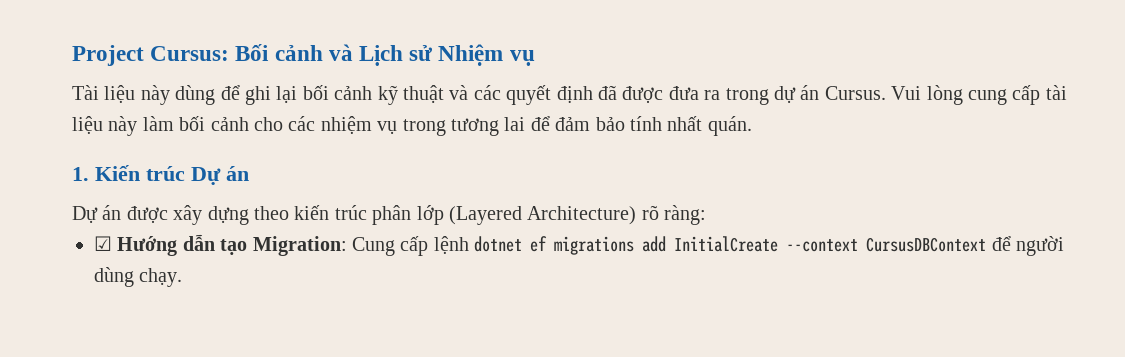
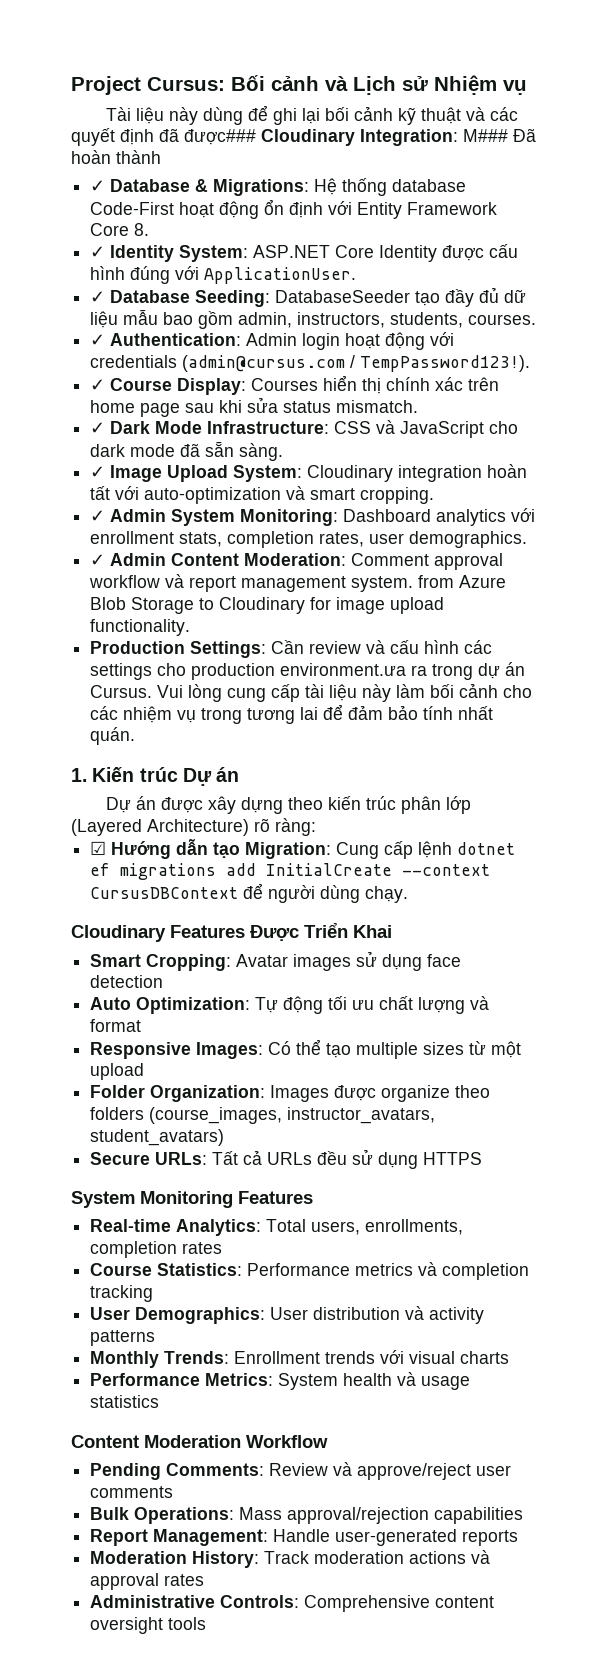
- Tài liệu này dùng để ghi lại bối cảnh kỹ thuật và các quyết định đã được đưa ra trong dự án Cursus.
+ Tài liệu này dùng để ghi lại bối cảnh kỹ thuật và các quyết định đã được### Cloudinary Integration: M### Đã hoàn thành
+ ✓ Database & Migrations: Hệ thống database Code-First hoạt động ổn định với Entity Framework Core 8.
+ ✓ Identity System: ASP.NET Core Identity được cấu hình đúng với ApplicationUser.
+ ✓ Database Seeding: DatabaseSeeder tạo đầy đủ dữ liệu mẫu bao gồm admin, instructors, students, courses.
+ ✓ Authentication: Admin login hoạt động với credentials (admin@cursus.com / TempPassword123!).
+ ✓ Course Display: Courses hiển thị chính xác trên home page sau khi sửa status mismatch.
+ ✓ Dark Mode Infrastructure: CSS và JavaScript cho dark mode đã sẵn sàng.
+ ✓ Image Upload System: Cloudinary integration hoàn tất với auto-optimization và smart cropping.
+ ✓ Admin System Monitoring: Dashboard analytics với enrollment stats, completion rates, user demographics.
+ ✓ Admin Content Moderation: Comment approval workflow và report management system. from Azure Blob Storage to Cloudinary for image upload functionality.
+ Production Settings: Cần review và cấu hình các settings cho production environment.ưa ra trong dự án Cursus.
+ Cloudinary Features Được Triển Khai
+ Smart Cropping: Avatar images sử dụng face detection
+ Auto Optimization: Tự động tối ưu chất lượng và format
+ Responsive Images: Có thể tạo multiple sizes từ một upload
+ Folder Organization: Images được organize theo folders (course_images, instructor_avatars, student_avatars)
+ Secure URLs: Tất cả URLs đều sử dụng HTTPS
+ System Monitoring Features
+ Real-time Analytics: Total users, enrollments, completion rates
+ Course Statistics: Performance metrics và completion tracking
+ User Demographics: User distribution và activity patterns
+ Monthly Trends: Enrollment trends với visual charts
+ Performance Metrics: System health và usage statistics
+ Content Moderation Workflow
+ Pending Comments: Review và approve/reject user comments
+ Bulk Operations: Mass approval/rejection capabilities
+ Report Management: Handle user-generated reports
+ Moderation History: Track moderation actions và approval rates
+ Administrative Controls: Comprehensive content oversight tools

